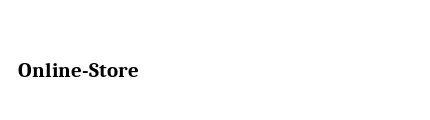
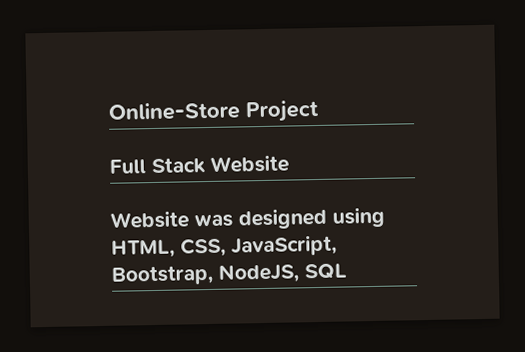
- Online-Store
+ Online-Store Project
+ Full Stack Website
+ Website was designed using HTML, CSS, JavaScript, Bootstrap, NodeJS, SQL

